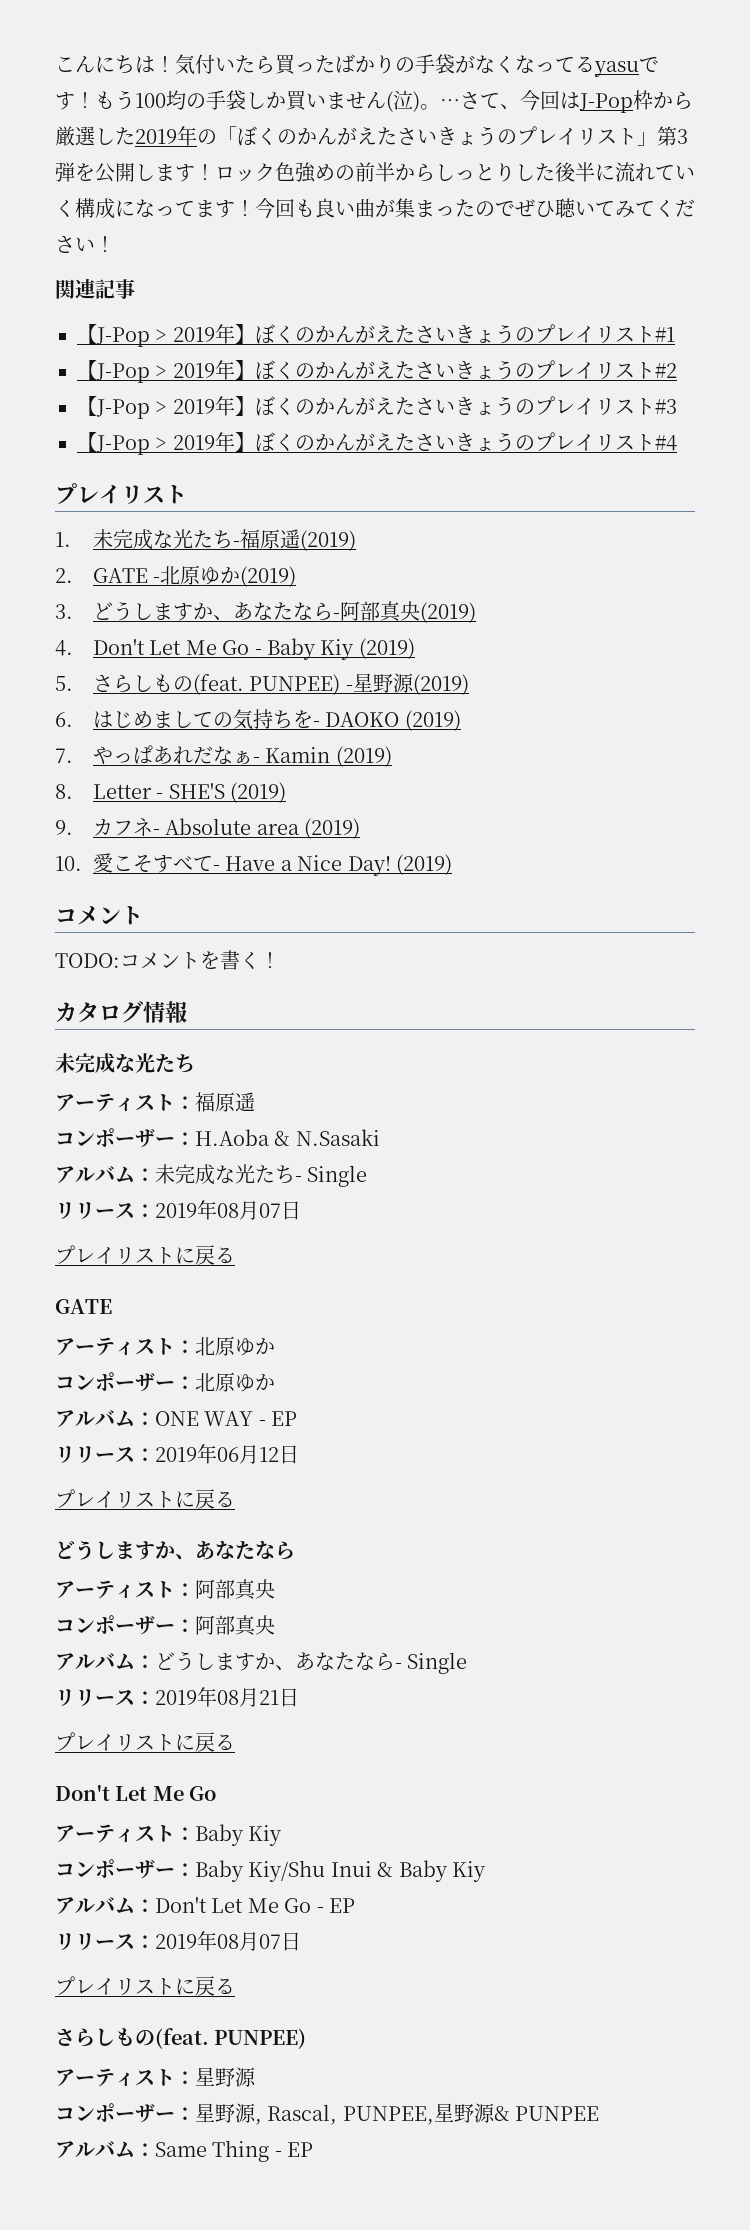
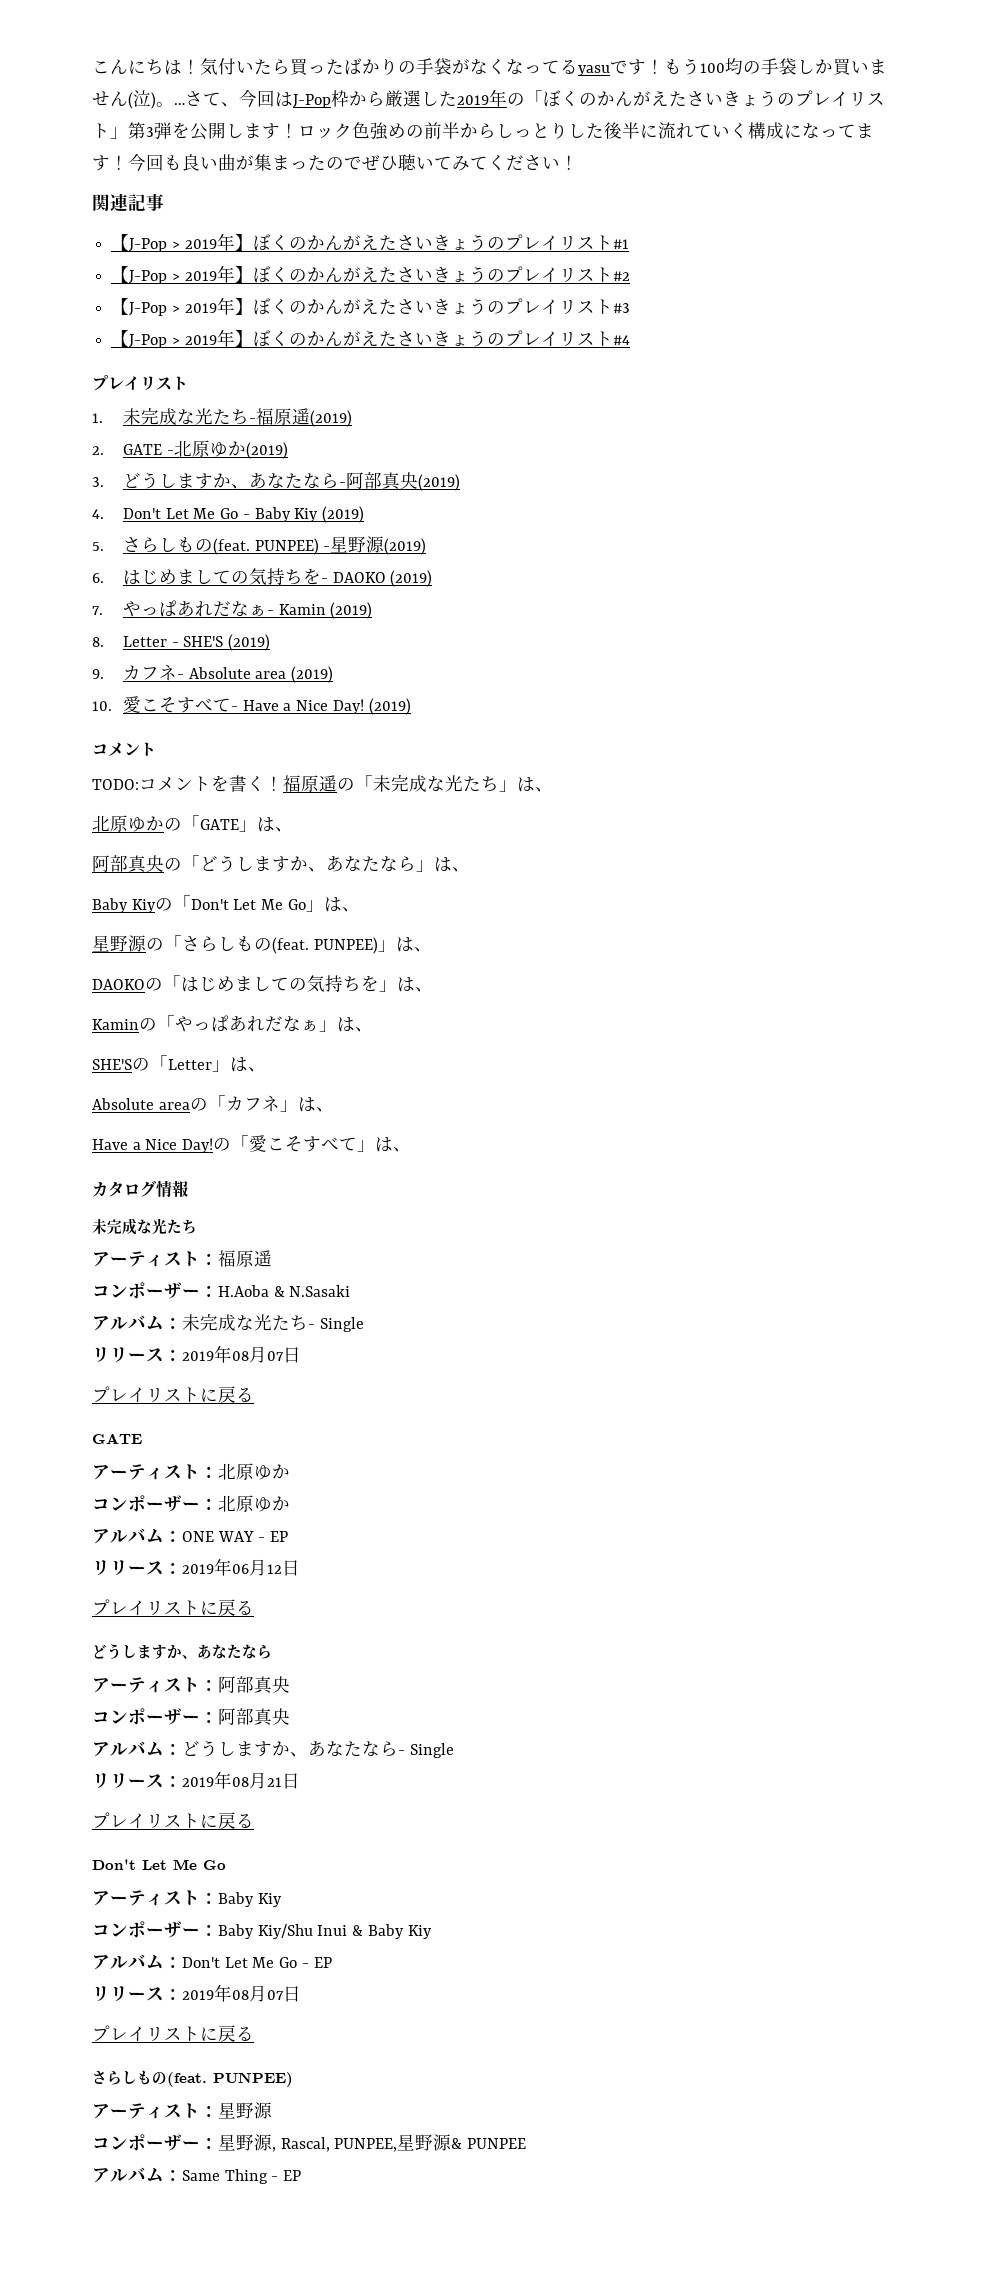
+ 福原遥の「未完成な光たち」は、
+ 北原ゆかの「GATE」は、
+ 阿部真央の「どうしますか、あなたなら」は、
+ Baby Kiyの「Don't Let Me Go」は、
+ 星野源の「さらしもの(feat. PUNPEE)」は、
+ DAOKOの「はじめましての気持ちを」は、
+ Kaminの「やっぱあれだなぁ」は、
+ SHE'Sの「Letter」は、
+ Absolute areaの「カフネ」は、
+ Have a Nice Day!の「愛こそすべて」は、

